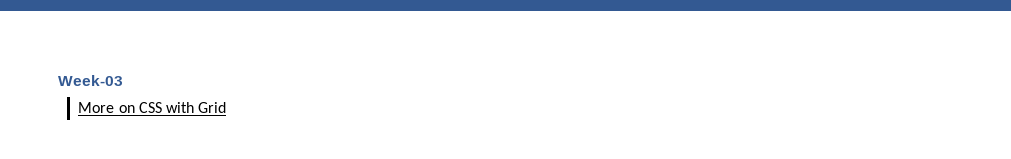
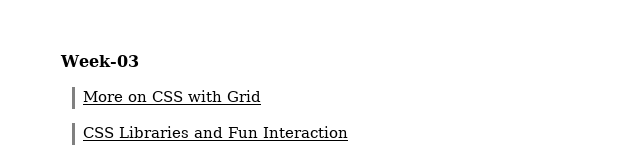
+ CSS Libraries and Fun Interaction

